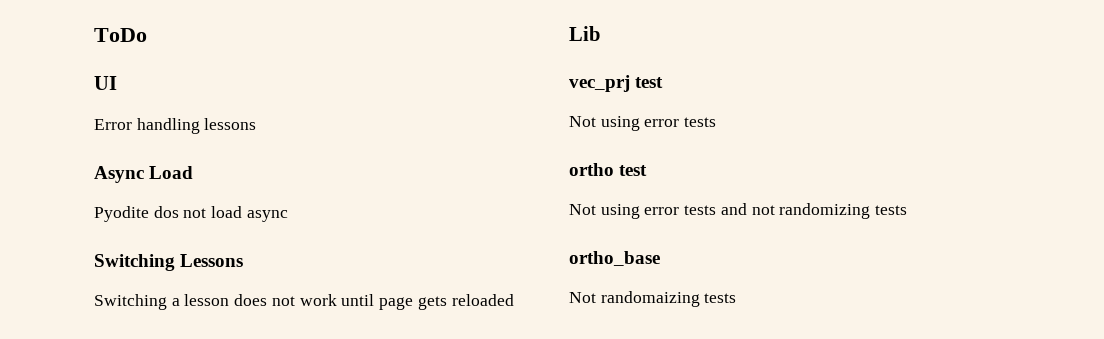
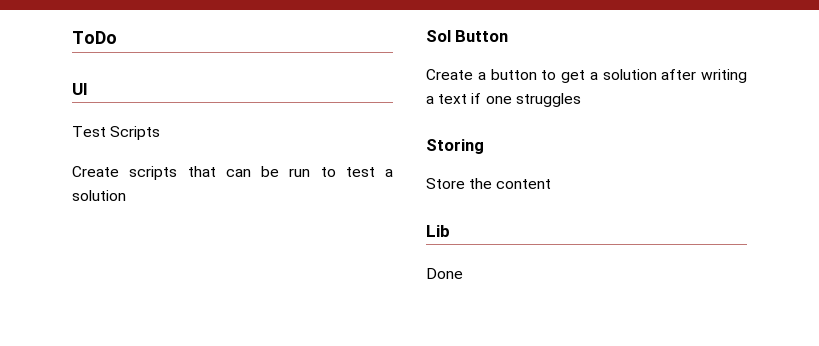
- Error handling lessons
- Async Load
- Pyodite dos not load async
- Switching Lessons
- Switching a lesson does not work until page gets reloaded
+ Test Scripts
+ Create scripts that can be run to test a solution
+ Sol Button
+ Create a button to get a solution after writing a text if one struggles
+ Storing
+ Store the content
  Lib
- vec_prj test
- Not using error tests
- ortho test
- Not using error tests and not randomizing tests
- ortho_base
- Not randomaizing tests
+ Done

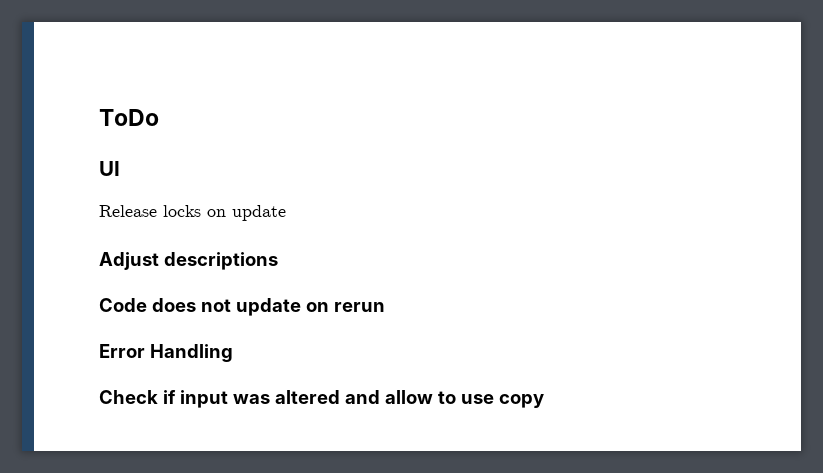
- Test Scripts
- Create scripts that can be run to test a solution
- Sol Button
- Create a button to get a solution after writing a text if one struggles
- Storing
- Store the content
- Lib
- Done
+ Release locks on update
+ Adjust descriptions
+ Code does not update on rerun
+ Error Handling
+ Check if input was altered and allow to use copy

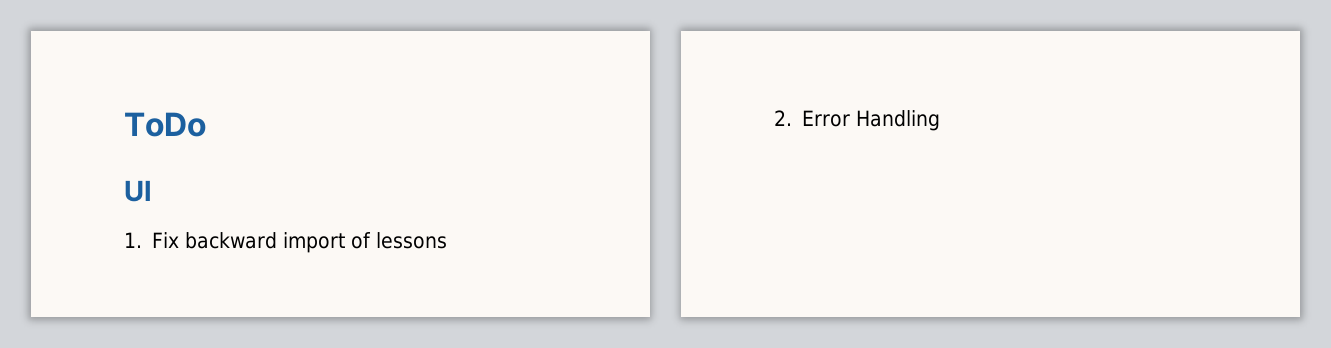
- Release locks on update
- Adjust descriptions
- Code does not update on rerun
- Error Handling
- Check if input was altered and allow to use copy
+ 1. Fix backward import of lessons
+ 2. Error Handling

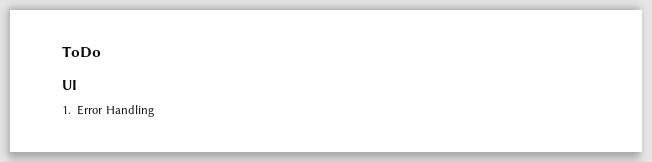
- 1. Fix backward import of lessons
- 2. Error Handling
+ 1. Error Handling

